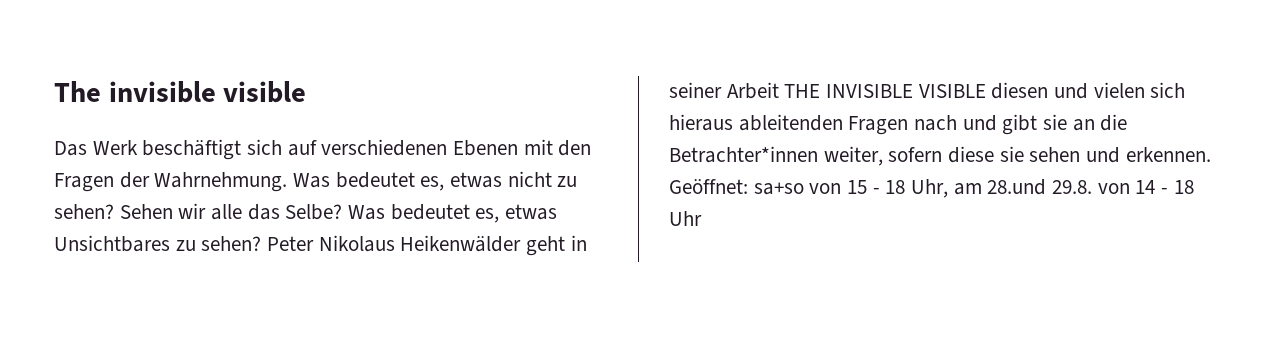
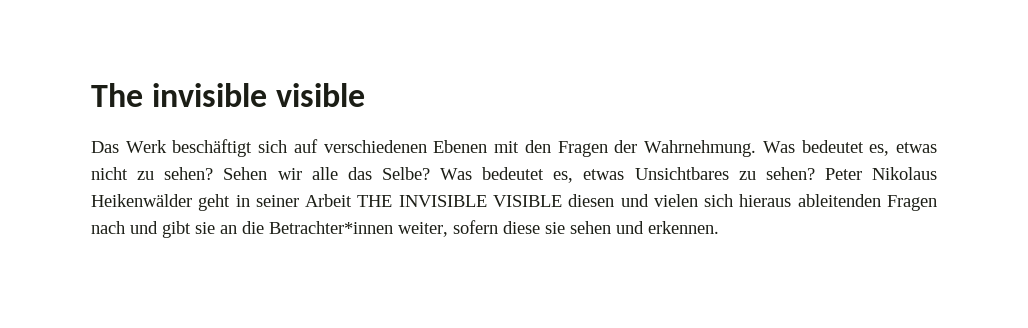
- Geöffnet: sa+so von 15 - 18 Uhr, am 28.und 29.8. von 14 - 18 Uhr

